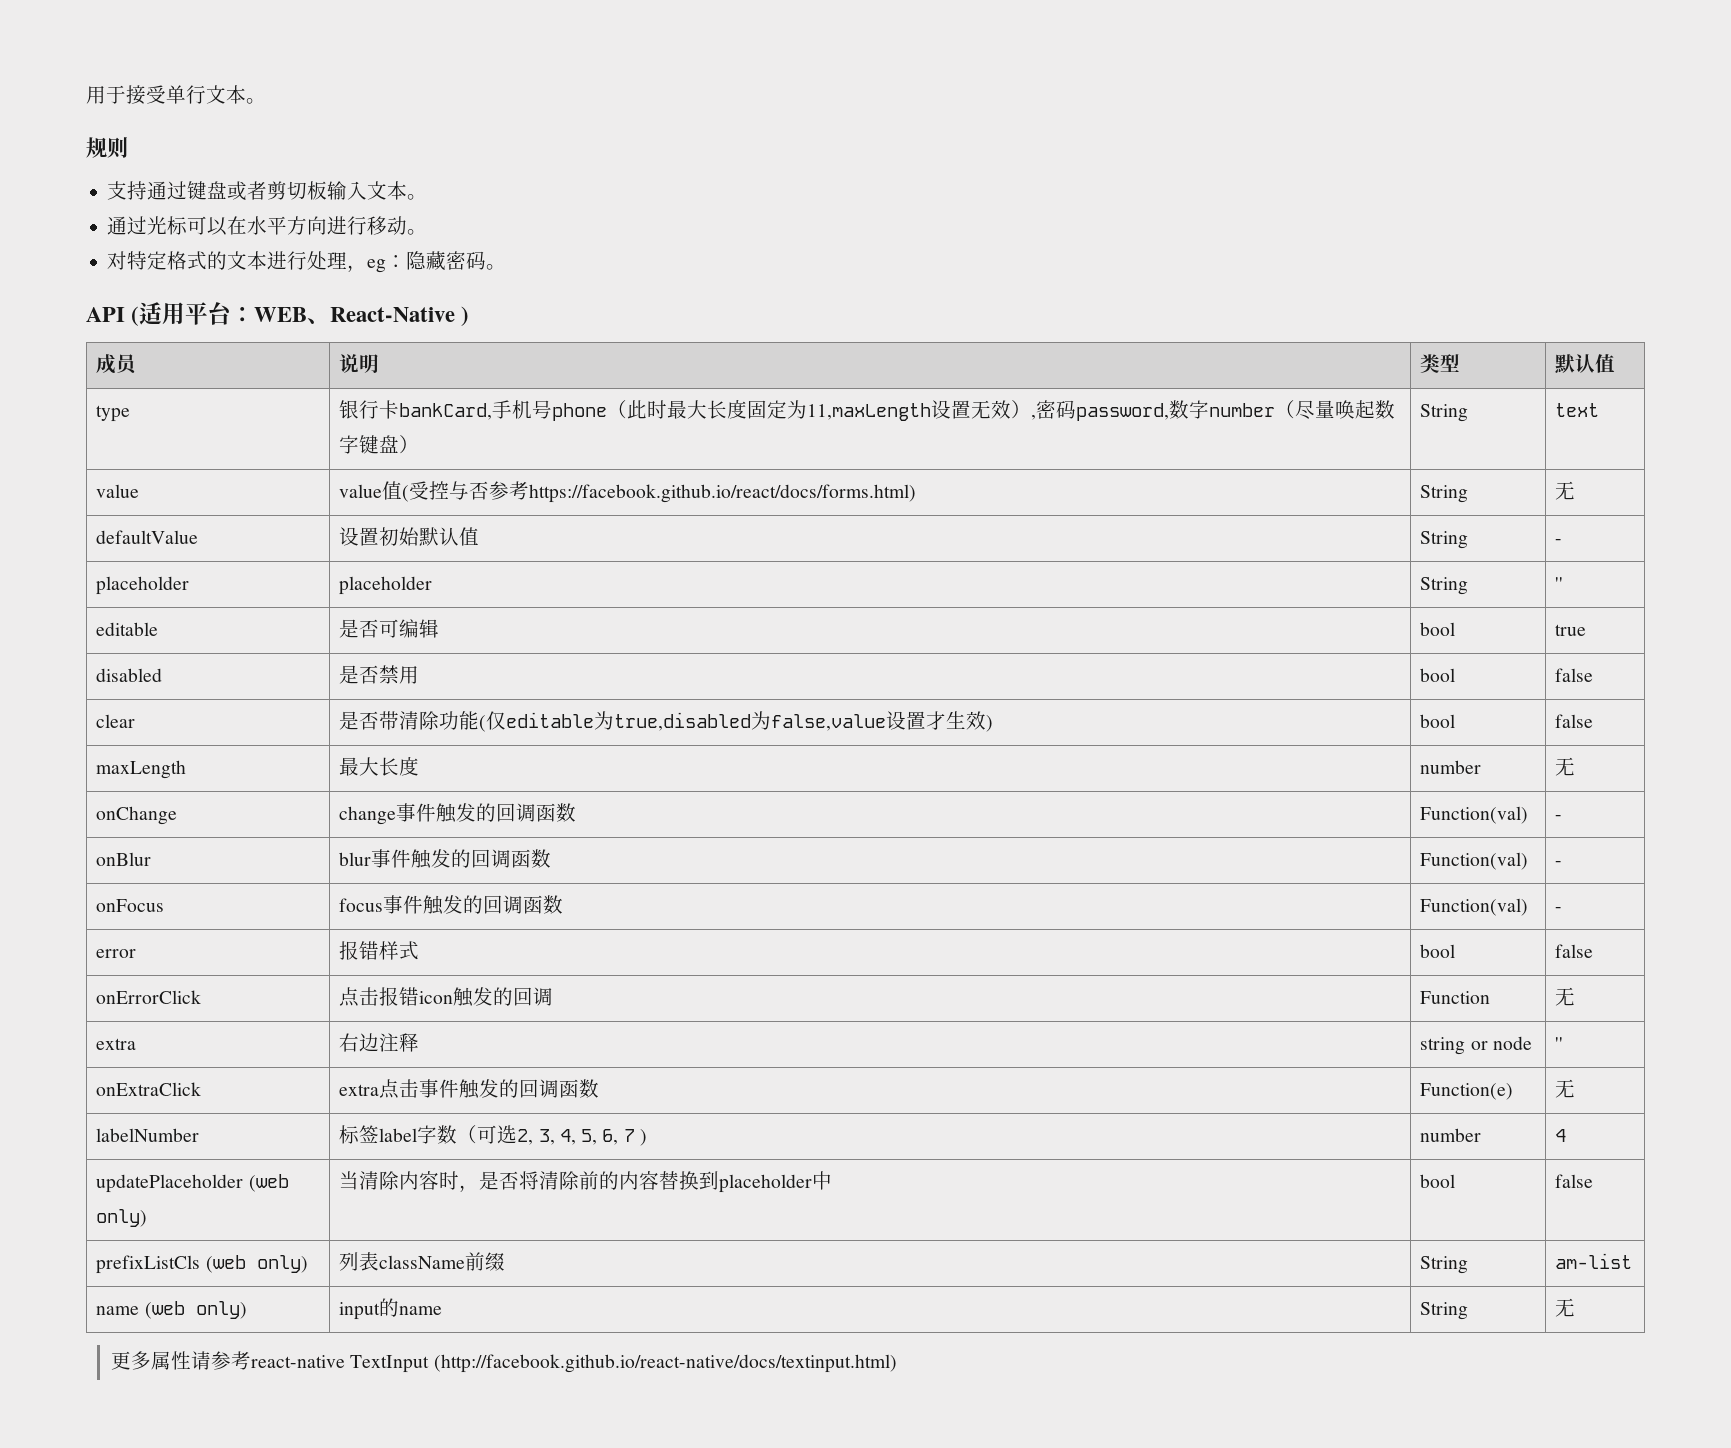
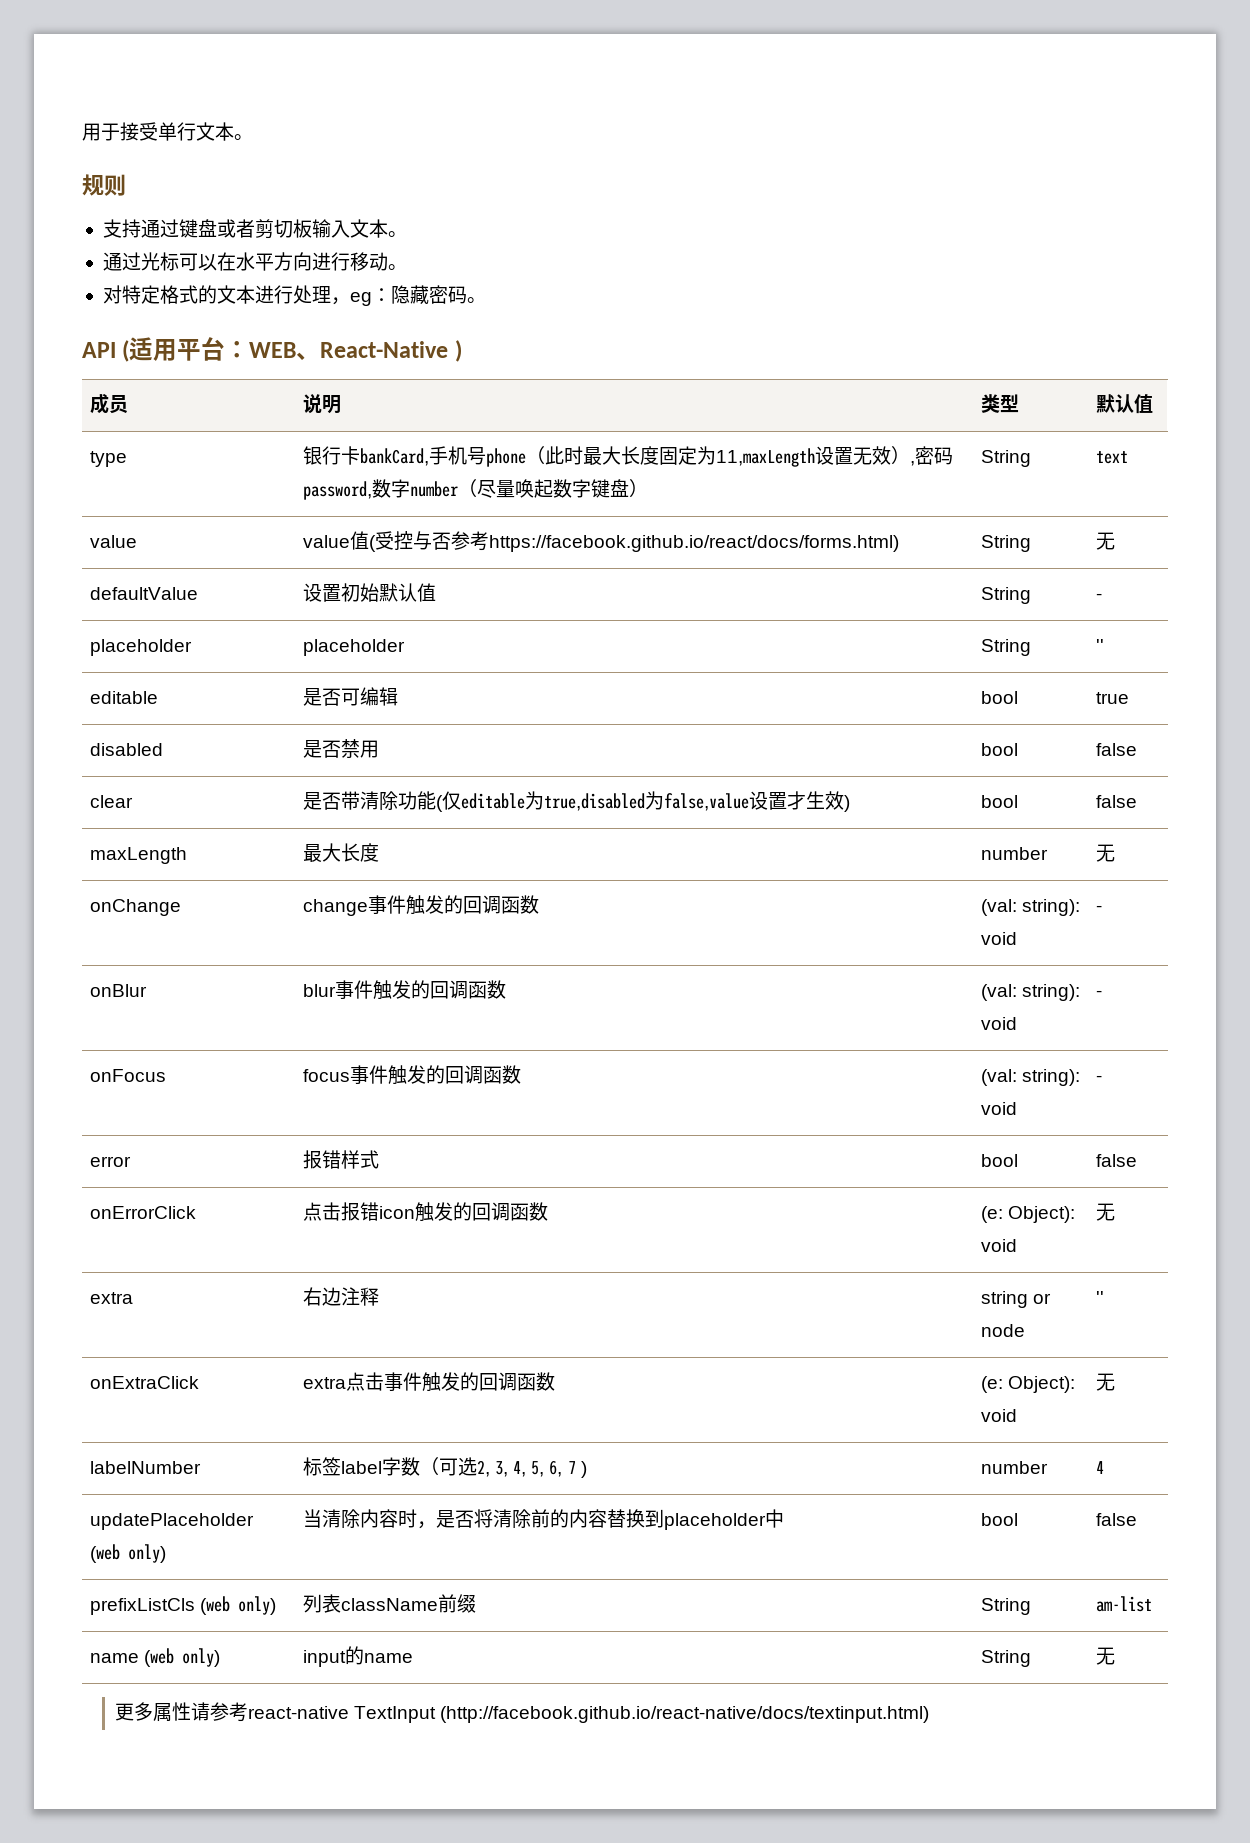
- onChange | change事件触发的回调函数 | Function(val) | -
+ onChange | change事件触发的回调函数 | (val: string): void | -
- onBlur | blur事件触发的回调函数 | Function(val) | -
+ onBlur | blur事件触发的回调函数 | (val: string): void | -
- onFocus | focus事件触发的回调函数 | Function(val) | -
+ onFocus | focus事件触发的回调函数 | (val: string): void | -
- onErrorClick | 点击报错icon触发的回调 | Function | 无
+ onErrorClick | 点击报错icon触发的回调函数 | (e: Object): void | 无
- onExtraClick | extra点击事件触发的回调函数 | Function(e) | 无
+ onExtraClick | extra点击事件触发的回调函数 | (e: Object): void | 无

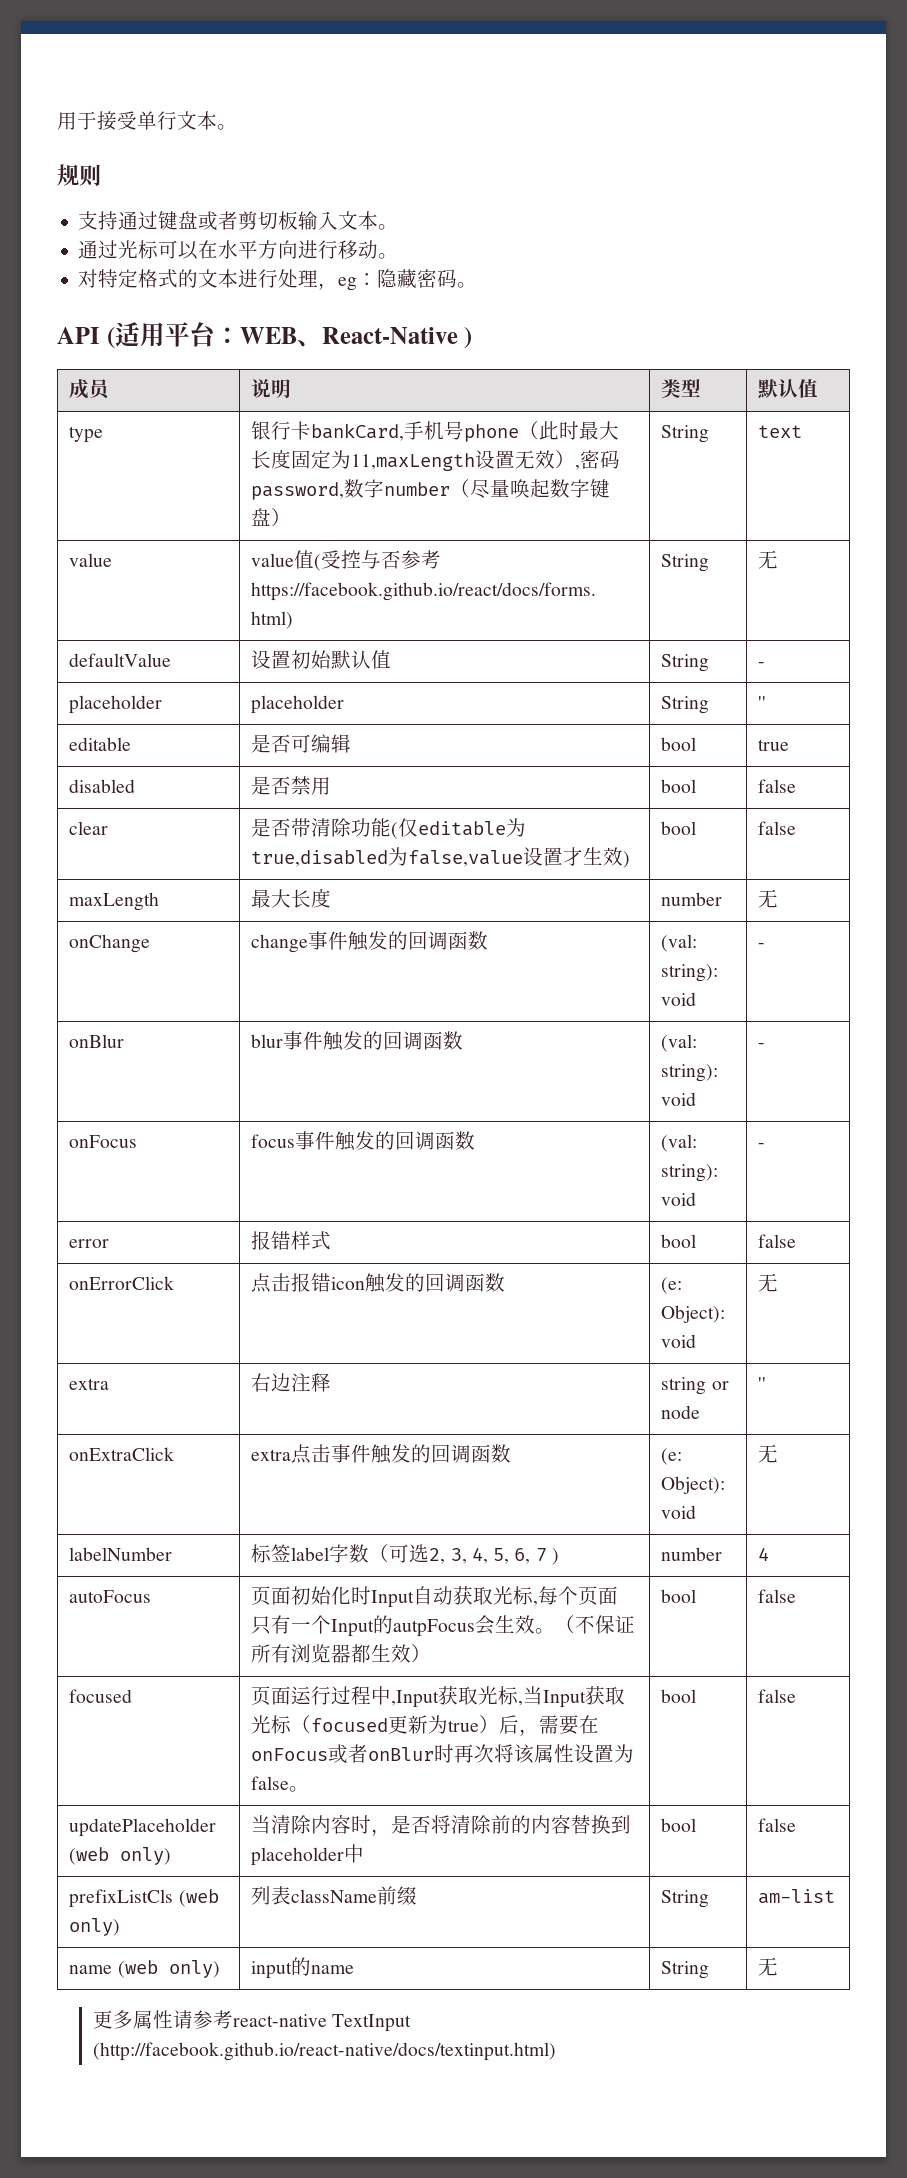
+ autoFocus | 页面初始化时Input自动获取光标,每个页面只有一个Input的autpFocus会生效。（不保证所有浏览器都生效） | bool | false
+ focused | 页面运行过程中,Input获取光标,当Input获取光标（focused更新为true）后，需要在onFocus或者onBlur时再次将该属性设置为false。 | bool | false

